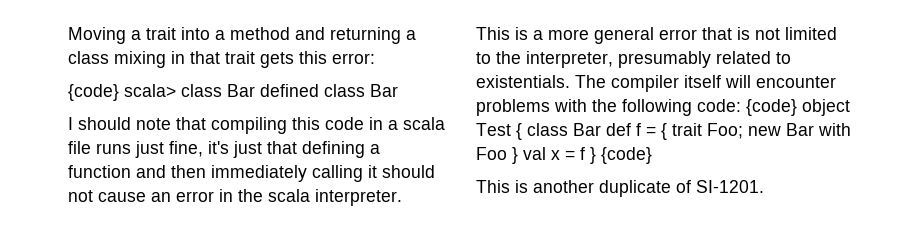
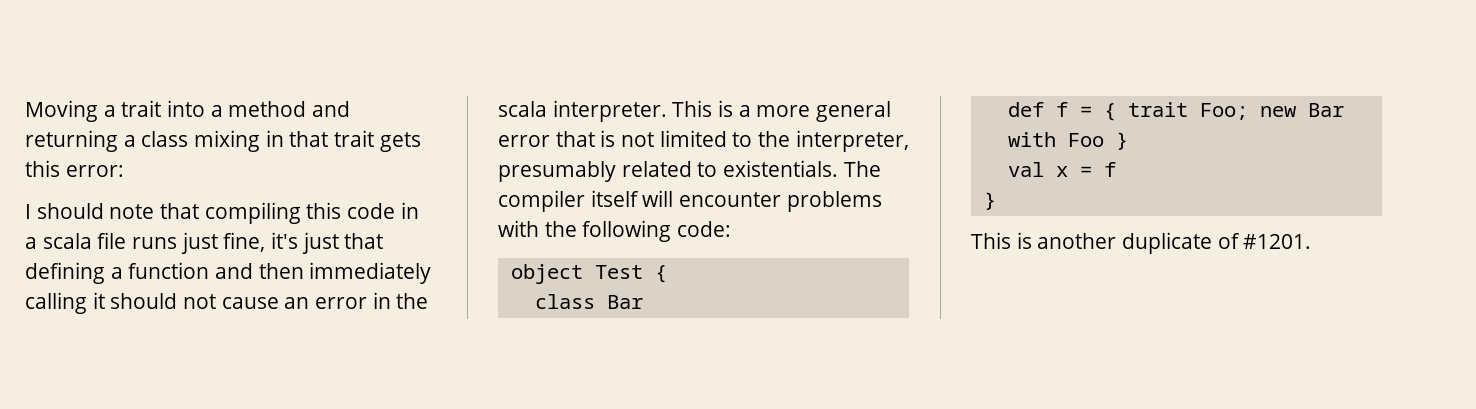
- {code} scala> class Bar defined class Bar
- I should note that compiling this code in a scala file runs just fine, it's just that defining a function and then immediately calling it should not cause an error in the scala interpreter.
- This is a more general error that is not limited to the interpreter, presumably related to existentials.
+ I should note that compiling this code in a scala file runs just fine, it's just that defining a function and then immediately calling it should not cause an error in the scala interpreter. This is a more general error that is not limited to the interpreter, presumably related to existentials.
- The compiler itself will encounter problems with the following code: {code} object Test { class Bar def f = { trait Foo; new Bar with Foo } val x = f } {code}
+ The compiler itself will encounter problems with the following code:
+ object Test {
+ class Bar
+ def f = { trait Foo; new Bar with Foo }
+ val x = f
+ }
- This is another duplicate of SI-1201.
+ This is another duplicate of #1201.

